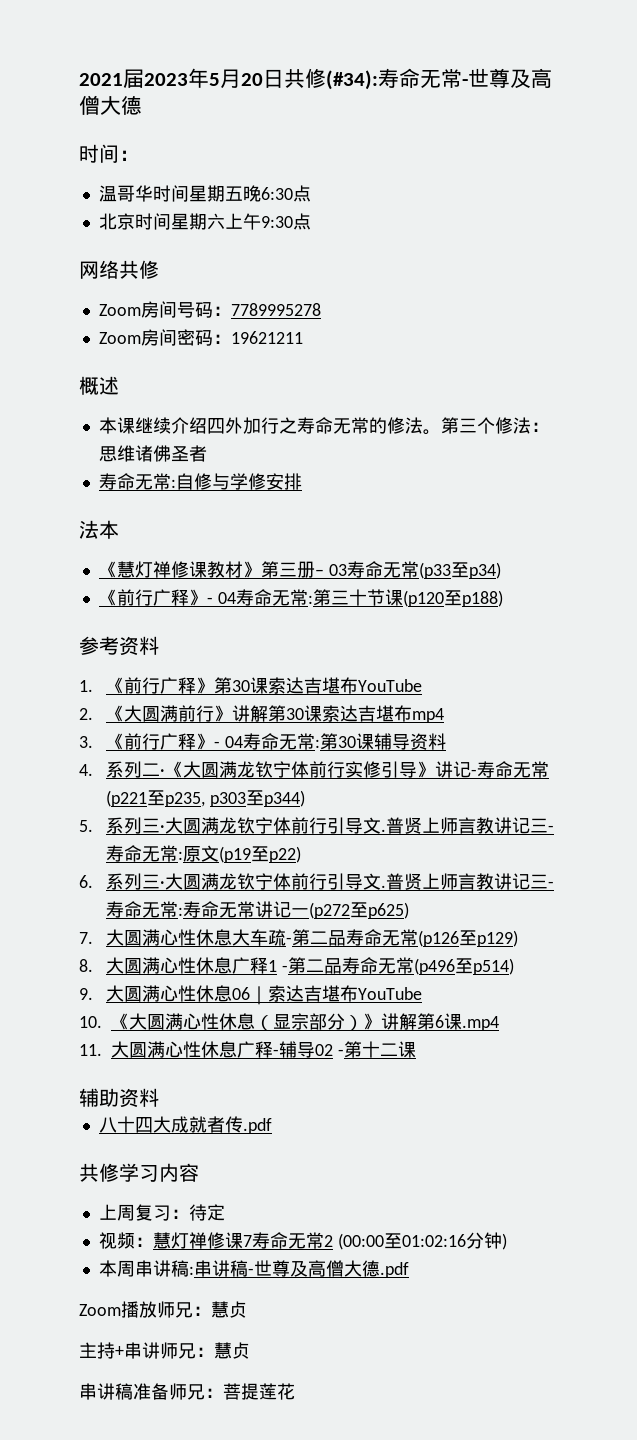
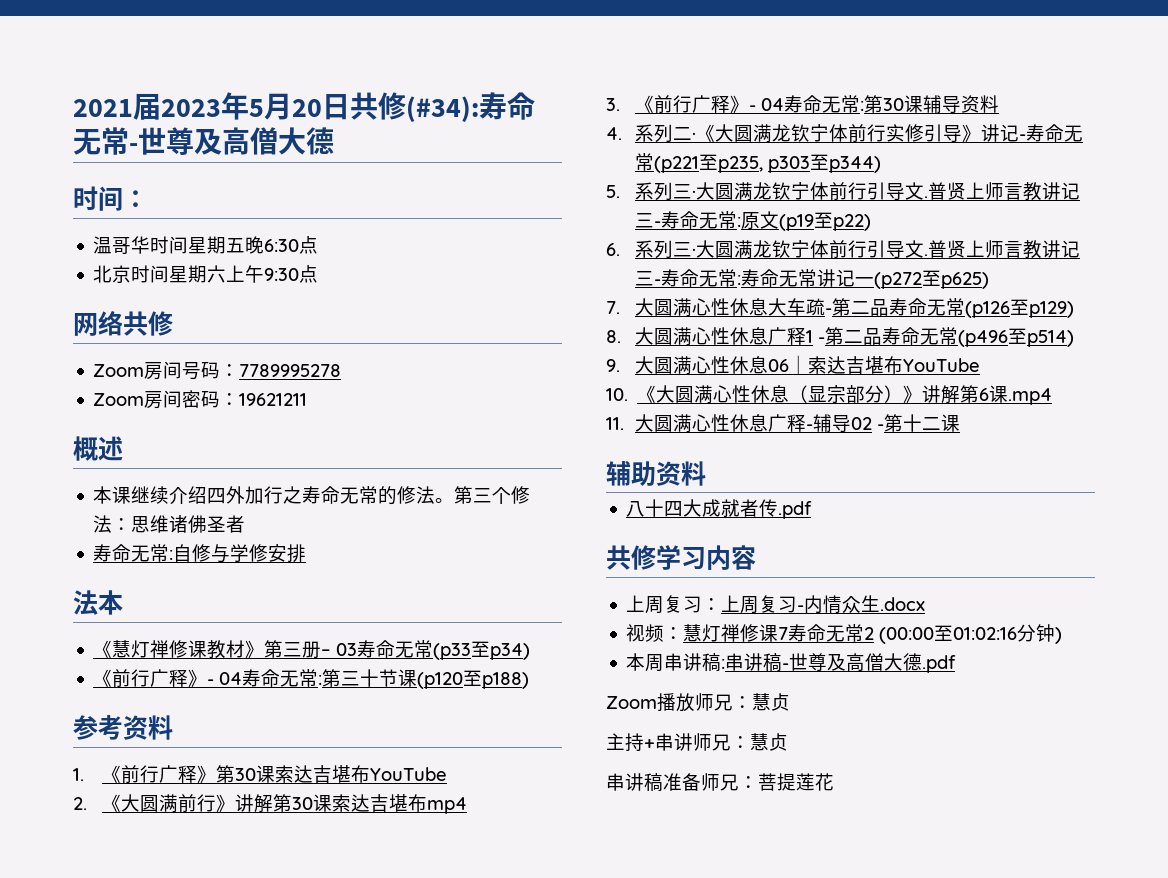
- 上周复习：待定
+ 上周复习：上周复习-内情众生.docx

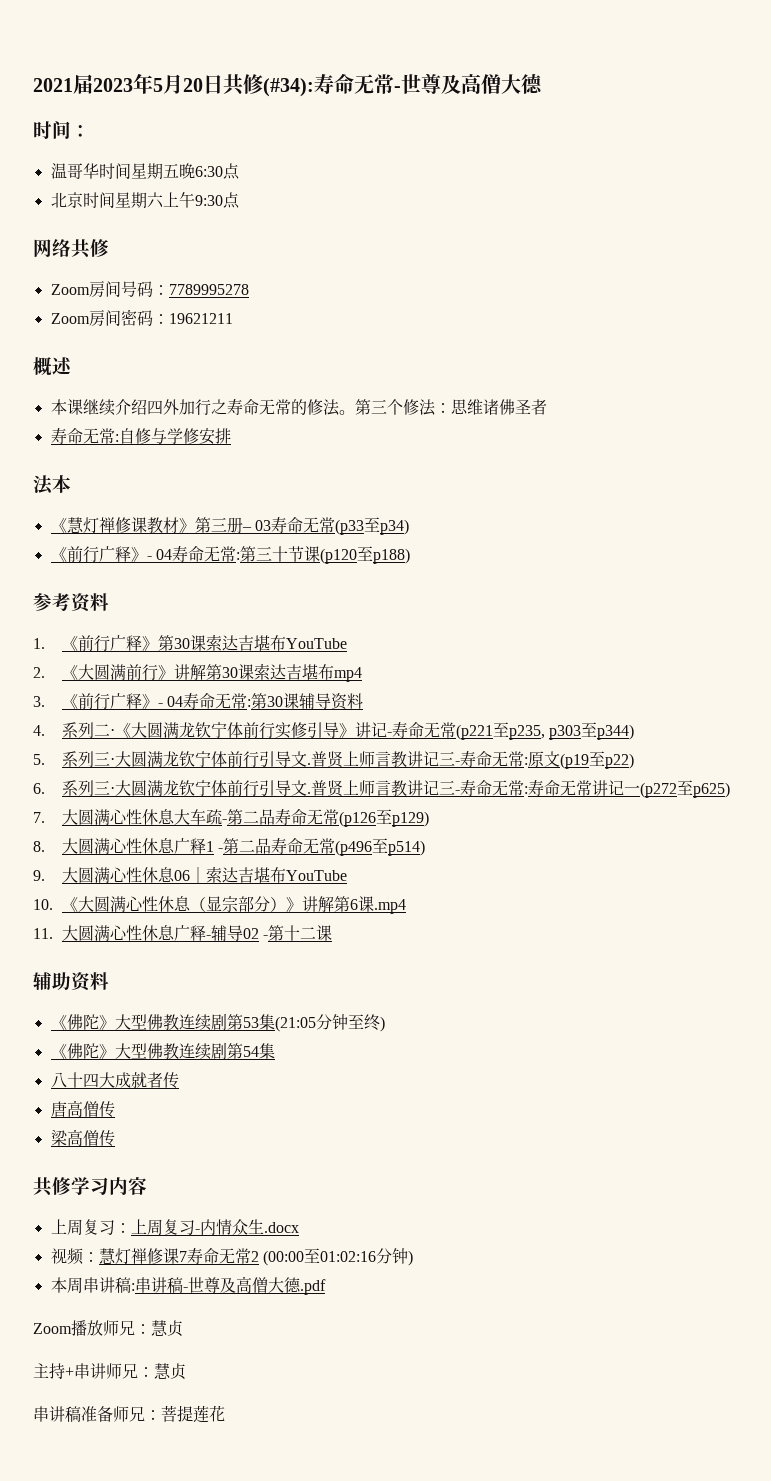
+ 《佛陀》大型佛教连续剧第53集(21:05分钟至终)
+ 《佛陀》大型佛教连续剧第54集
- 八十四大成就者传.pdf
+ 八十四大成就者传
+ 唐高僧传
+ 梁高僧传

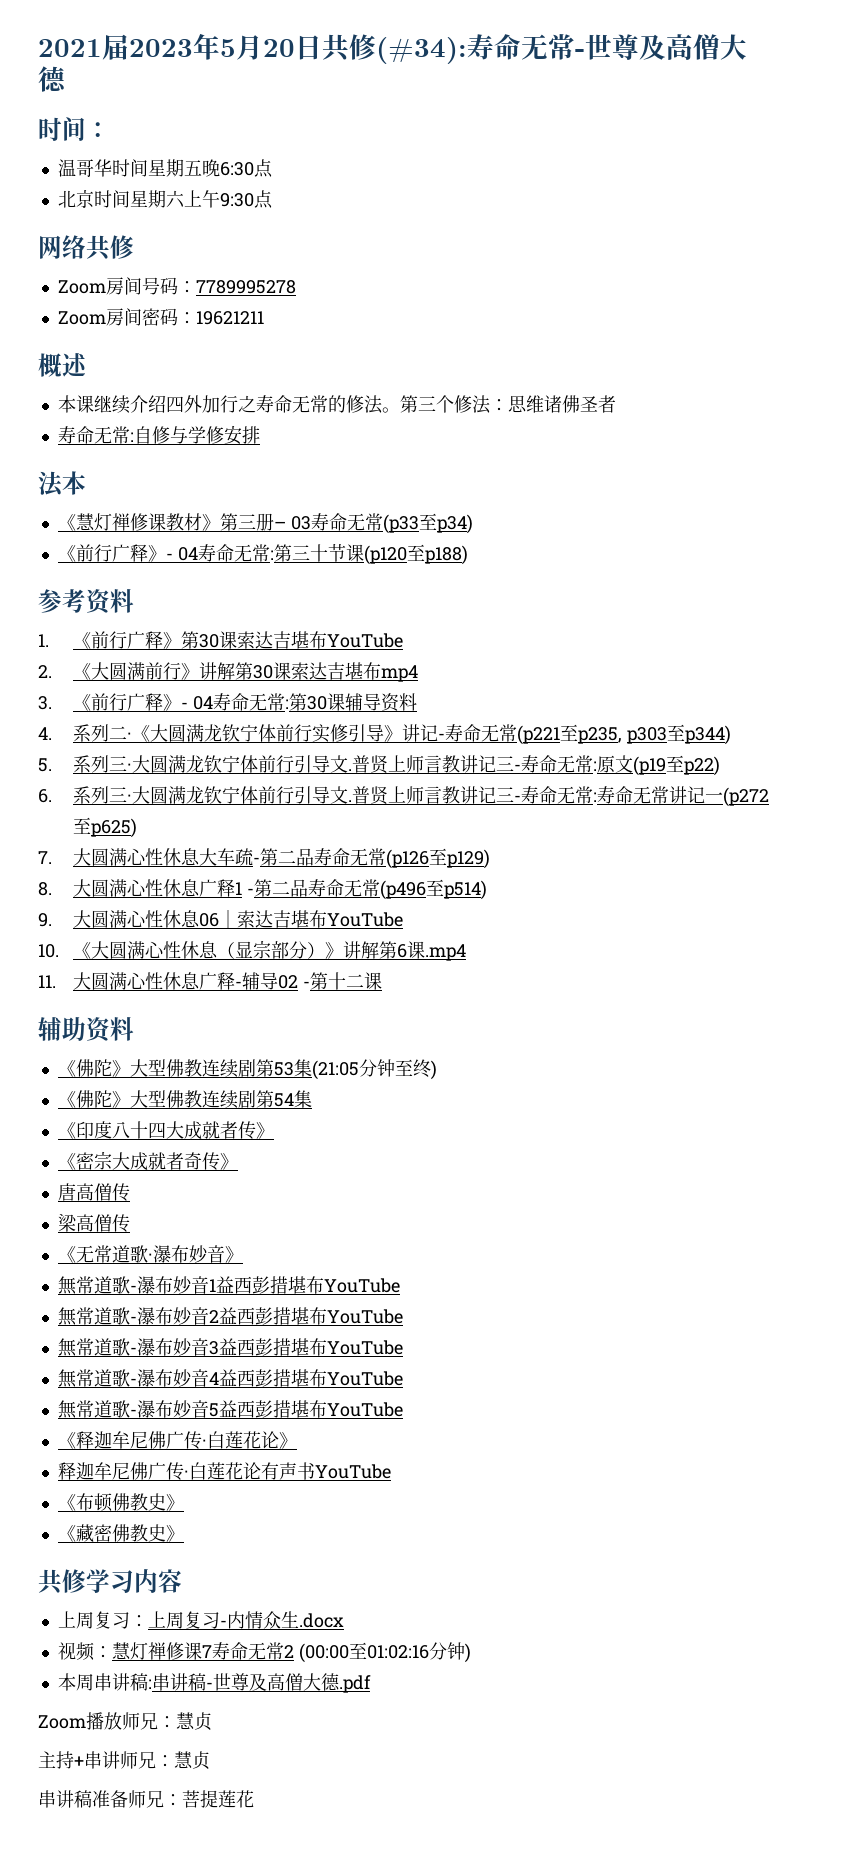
- 八十四大成就者传
+ 《印度八十四大成就者传》
+ 《密宗大成就者奇传》
+ 《无常道歌·瀑布妙音》
+ 無常道歌-瀑布妙音1益西彭措堪布YouTube
+ 無常道歌-瀑布妙音2益西彭措堪布YouTube
+ 無常道歌-瀑布妙音3益西彭措堪布YouTube
+ 無常道歌-瀑布妙音4益西彭措堪布YouTube
+ 無常道歌-瀑布妙音5益西彭措堪布YouTube
+ 《释迦牟尼佛广传·白莲花论》
+ 释迦牟尼佛广传·白莲花论有声书YouTube
+ 《布顿佛教史》
+ 《藏密佛教史》

